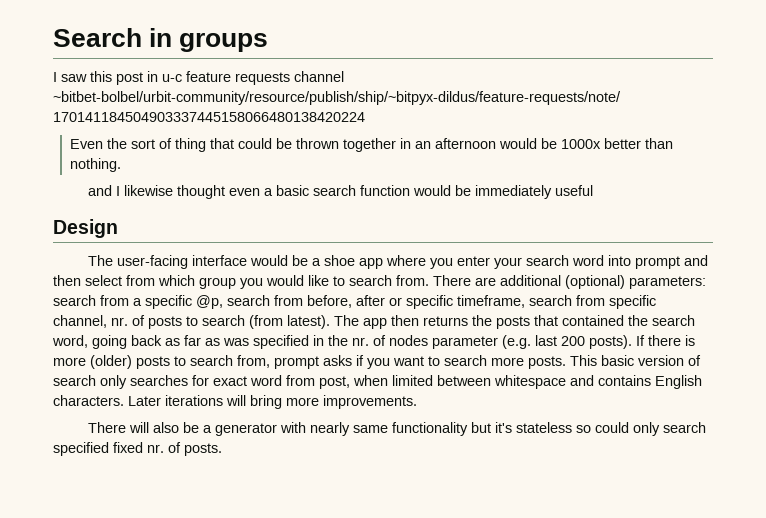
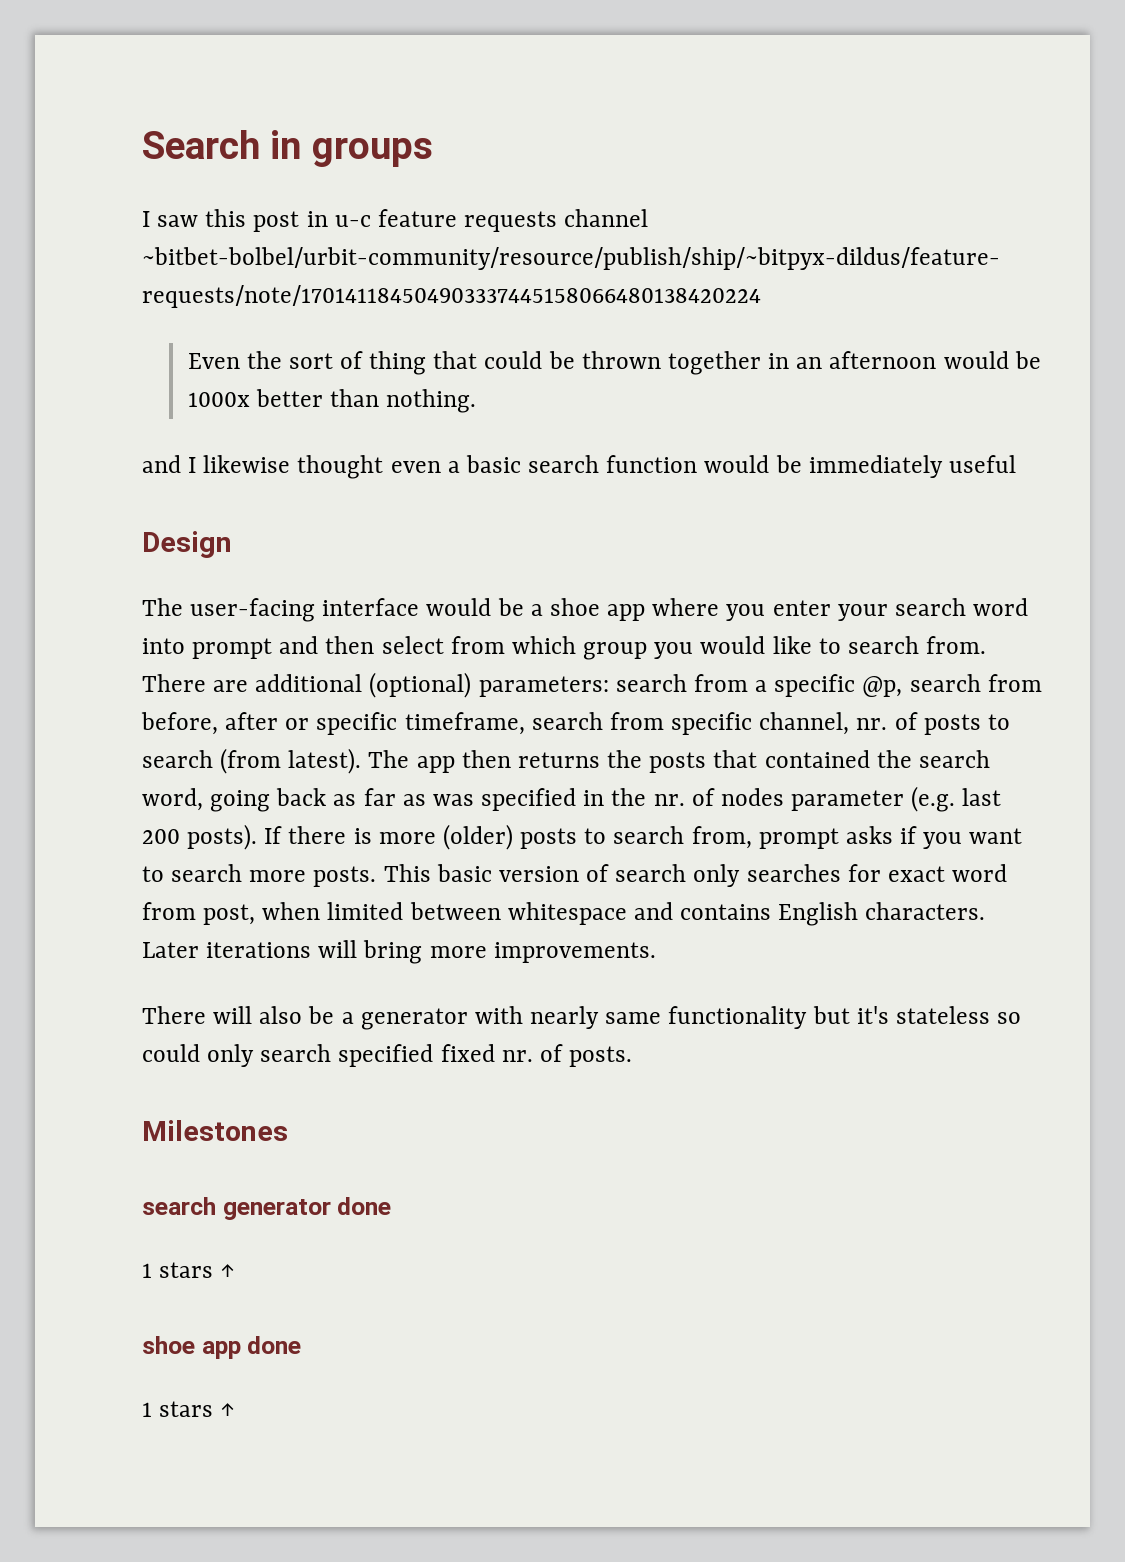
+ Milestones
+ search generator done
+ 1 stars ↑
+ shoe app done
+ 1 stars ↑

